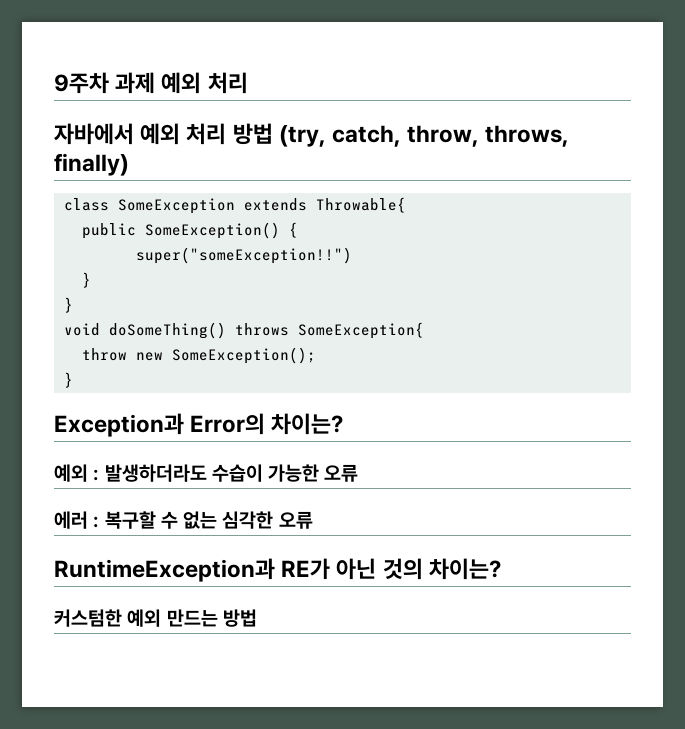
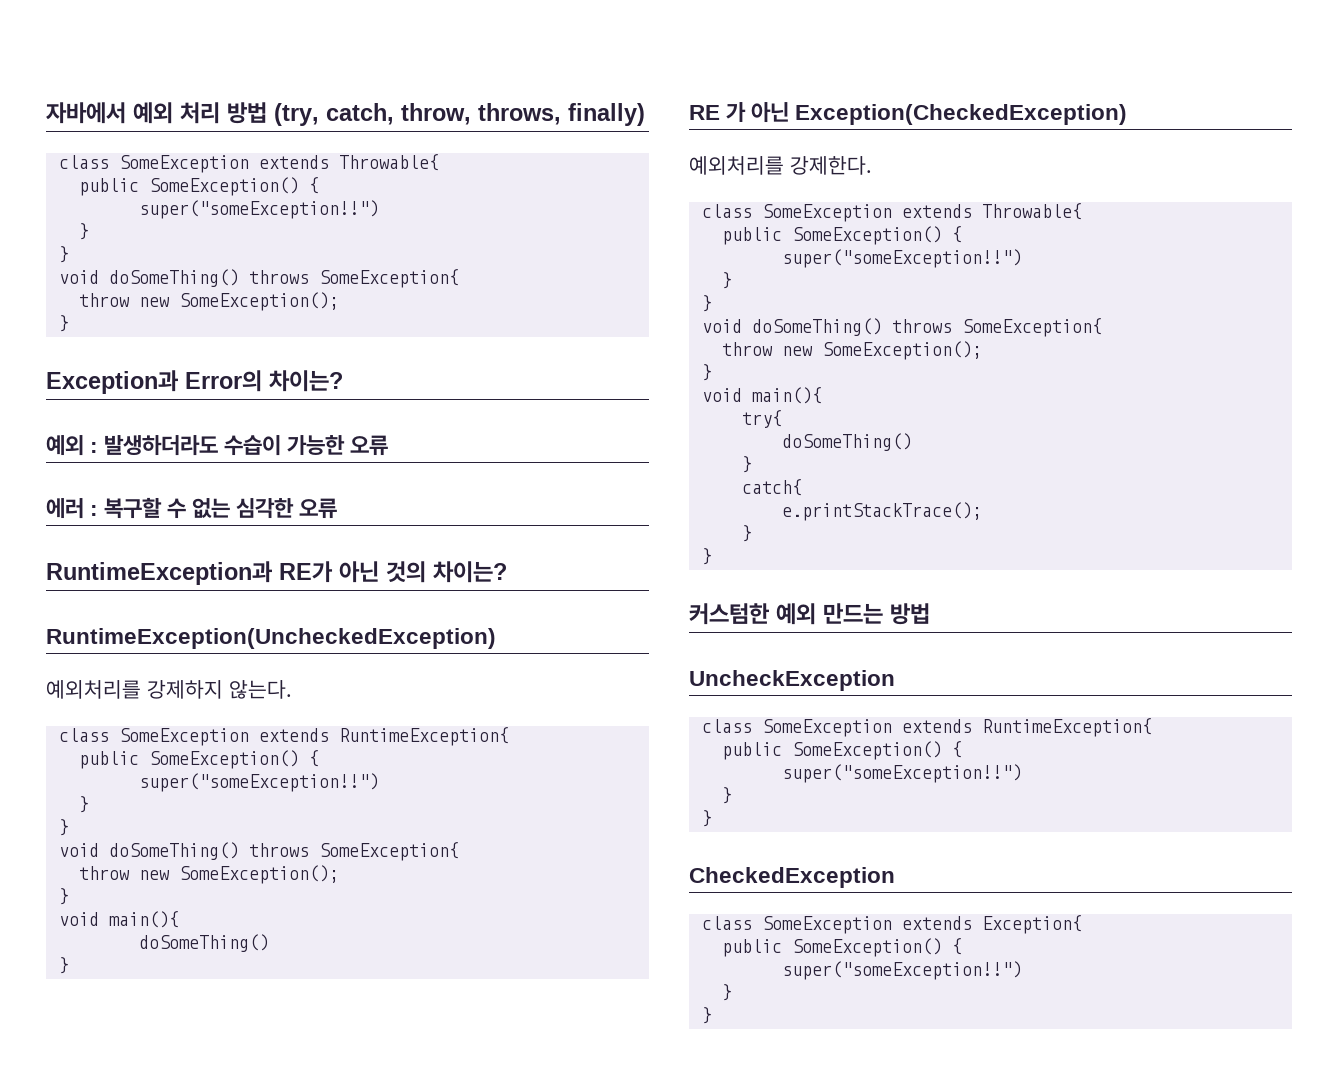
- 9주차 과제 예외 처리
+ RuntimeException(UncheckedException)
+ 예외처리를 강제하지 않는다.
+ class SomeException extends RuntimeException{
+ public SomeException() {
+ super("someException!!")
+ }
+ }
+ void doSomeThing() throws SomeException{
+ throw new SomeException();
+ }
+ void main(){
+ doSomeThing()
+ }
+ RE 가 아닌 Exception(CheckedException)
+ 예외처리를 강제한다.
+ class SomeException extends Throwable{
+ public SomeException() {
+ super("someException!!")
+ }
+ }
+ void doSomeThing() throws SomeException{
+ throw new SomeException();
+ }
+ void main(){
+ try{
+ doSomeThing()
+ }
+ catch{
+ e.printStackTrace();
+ }
+ }
  커스텀한 예외 만드는 방법
+ UncheckException
+ class SomeException extends RuntimeException{
+ public SomeException() {
+ super("someException!!")
+ }
+ }
+ CheckedException
+ class SomeException extends Exception{
+ public SomeException() {
+ super("someException!!")
+ }
+ }

